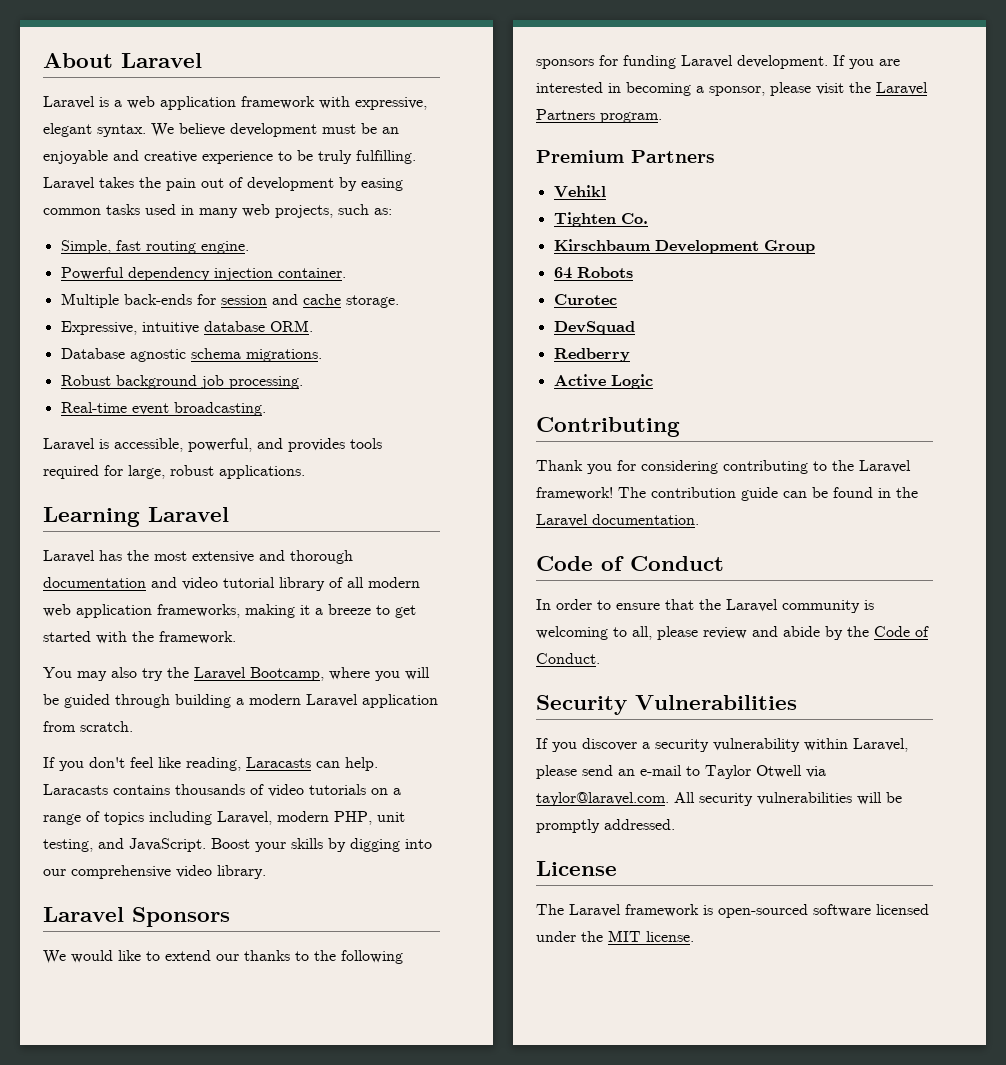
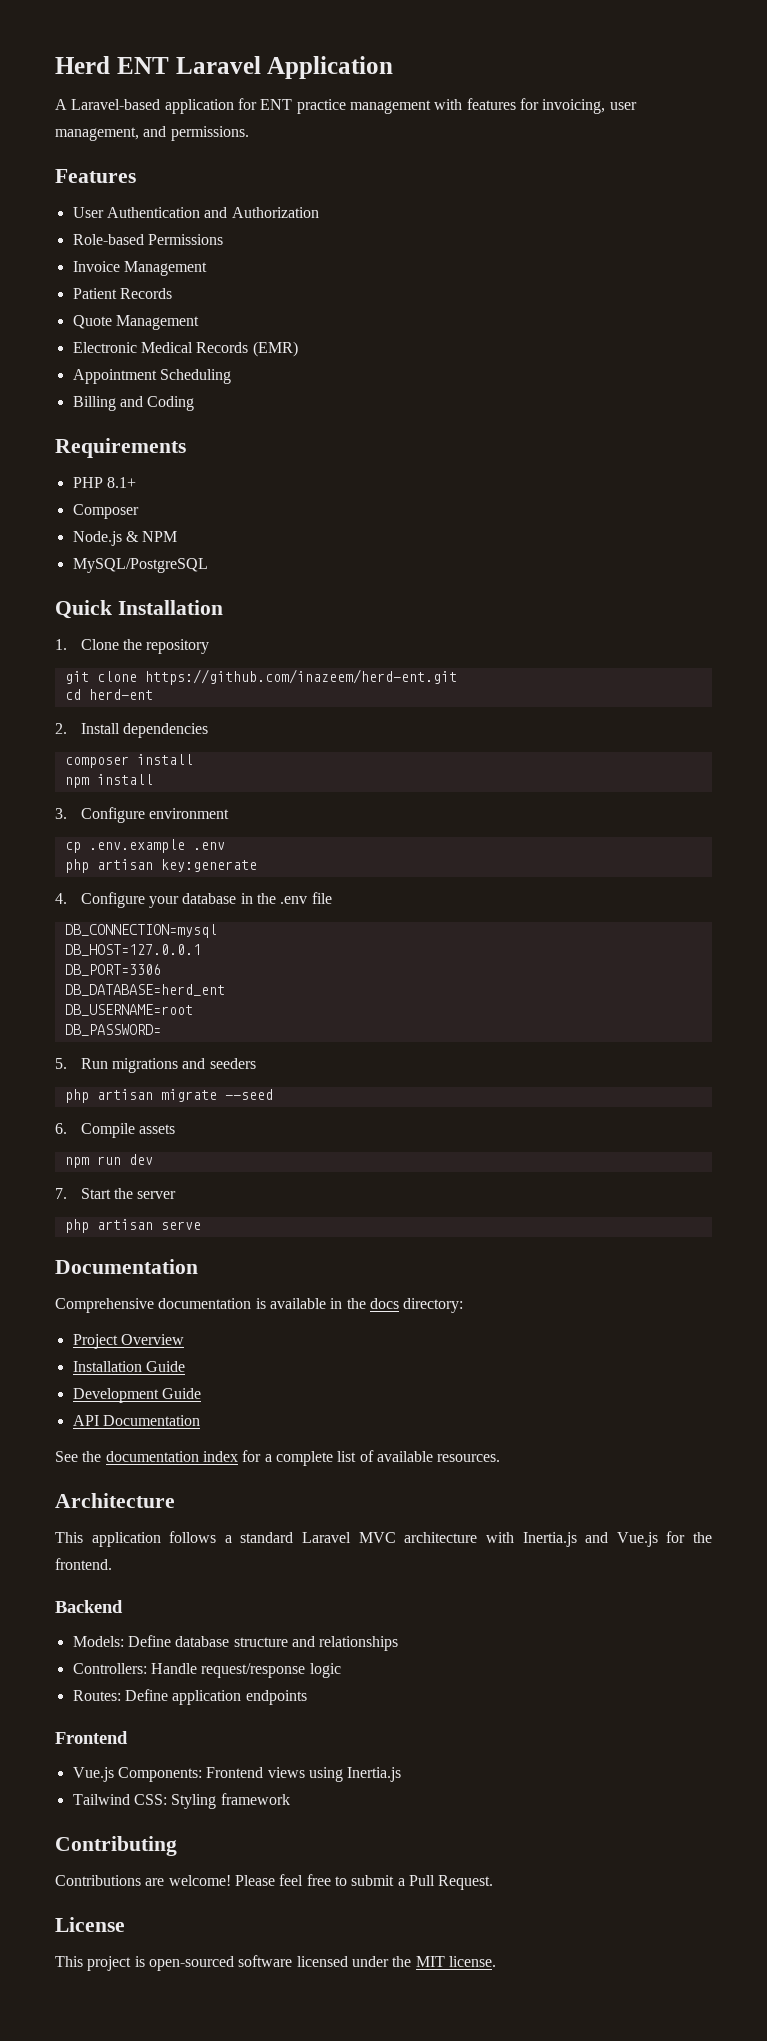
- About Laravel
- Laravel is a web application framework with expressive, elegant syntax. We believe development must be an enjoyable and creative experience to be truly fulfilling. Laravel takes the pain out of development by easing common tasks used in many web projects, such as:
- Simple, fast routing engine.
- Powerful dependency injection container.
- Multiple back-ends for session and cache storage.
- Expressive, intuitive database ORM.
- Database agnostic schema migrations.
- Robust background job processing.
- Real-time event broadcasting.
- Laravel is accessible, powerful, and provides tools required for large, robust applications.
- Learning Laravel
- Laravel has the most extensive and thorough documentation and video tutorial library of all modern web application frameworks, making it a breeze to get started with the framework.
- You may also try the Laravel Bootcamp, where you will be guided through building a modern Laravel application from scratch.
- If you don't feel like reading, Laracasts can help. Laracasts contains thousands of video tutorials on a range of topics including Laravel, modern PHP, unit testing, and JavaScript. Boost your skills by digging into our comprehensive video library.
- Laravel Sponsors
- We would like to extend our thanks to the following sponsors for funding Laravel development. If you are interested in becoming a sponsor, please visit the Laravel Partners program.
- Premium Partners
- Vehikl
- Tighten Co.
- Kirschbaum Development Group
- 64 Robots
- Curotec
- DevSquad
- Redberry
- Active Logic
+ Herd ENT Laravel Application
+ A Laravel-based application for ENT practice management with features for invoicing, user management, and permissions.
+ Features
+ User Authentication and Authorization
+ Role-based Permissions
+ Invoice Management
+ Patient Records
+ Quote Management
+ Electronic Medical Records (EMR)
+ Appointment Scheduling
+ Billing and Coding
+ Requirements
+ PHP 8.1+
+ Composer
+ Node.js & NPM
+ MySQL/PostgreSQL
+ Quick Installation
+ 1. Clone the repository
+ git clone https://github.com/inazeem/herd-ent.git
+ cd herd-ent
+ 2. Install dependencies
+ composer install
+ npm install
+ 3. Configure environment
+ cp .env.example .env
+ php artisan key:generate
+ 4. Configure your database in the .env file
+ DB_CONNECTION=mysql
+ DB_HOST=127.0.0.1
+ DB_PORT=3306
+ DB_DATABASE=herd_ent
+ DB_USERNAME=root
+ DB_PASSWORD=
+ 5. Run migrations and seeders
+ php artisan migrate --seed
+ 6. Compile assets
+ npm run dev
+ 7. Start the server
+ php artisan serve
+ Documentation
+ Comprehensive documentation is available in the docs directory:
+ Project Overview
+ Installation Guide
+ Development Guide
+ API Documentation
+ See the documentation index for a complete list of available resources.
+ Architecture
+ This application follows a standard Laravel MVC architecture with Inertia.js and Vue.js for the frontend.
+ Backend
+ Models: Define database structure and relationships
+ Controllers: Handle request/response logic
+ Routes: Define application endpoints
+ Frontend
+ Vue.js Components: Frontend views using Inertia.js
+ Tailwind CSS: Styling framework
  Contributing
- Thank you for considering contributing to the Laravel framework! The contribution guide can be found in the Laravel documentation.
- Code of Conduct
- In order to ensure that the Laravel community is welcoming to all, please review and abide by the Code of Conduct.
- Security Vulnerabilities
- If you discover a security vulnerability within Laravel, please send an e-mail to Taylor Otwell via taylor@laravel.com. All security vulnerabilities will be promptly addressed.
+ Contributions are welcome! Please feel free to submit a Pull Request.
  License
- The Laravel framework is open-sourced software licensed under the MIT license.
+ This project is open-sourced software licensed under the MIT license.

